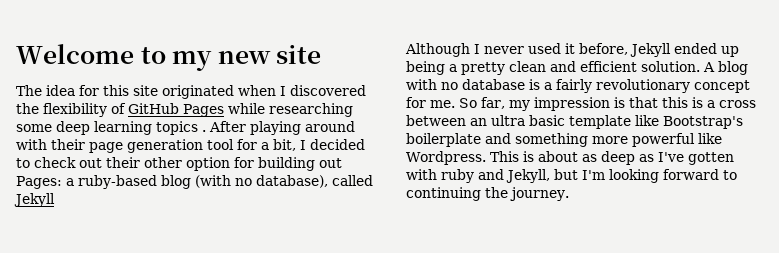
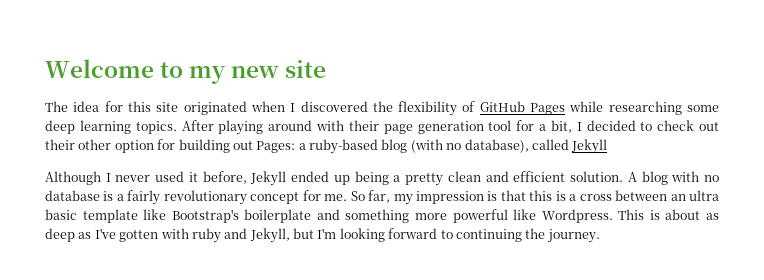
- The idea for this site originated when I discovered the flexibility of GitHub Pages while researching some deep learning topics .
+ The idea for this site originated when I discovered the flexibility of GitHub Pages while researching some deep learning topics.

